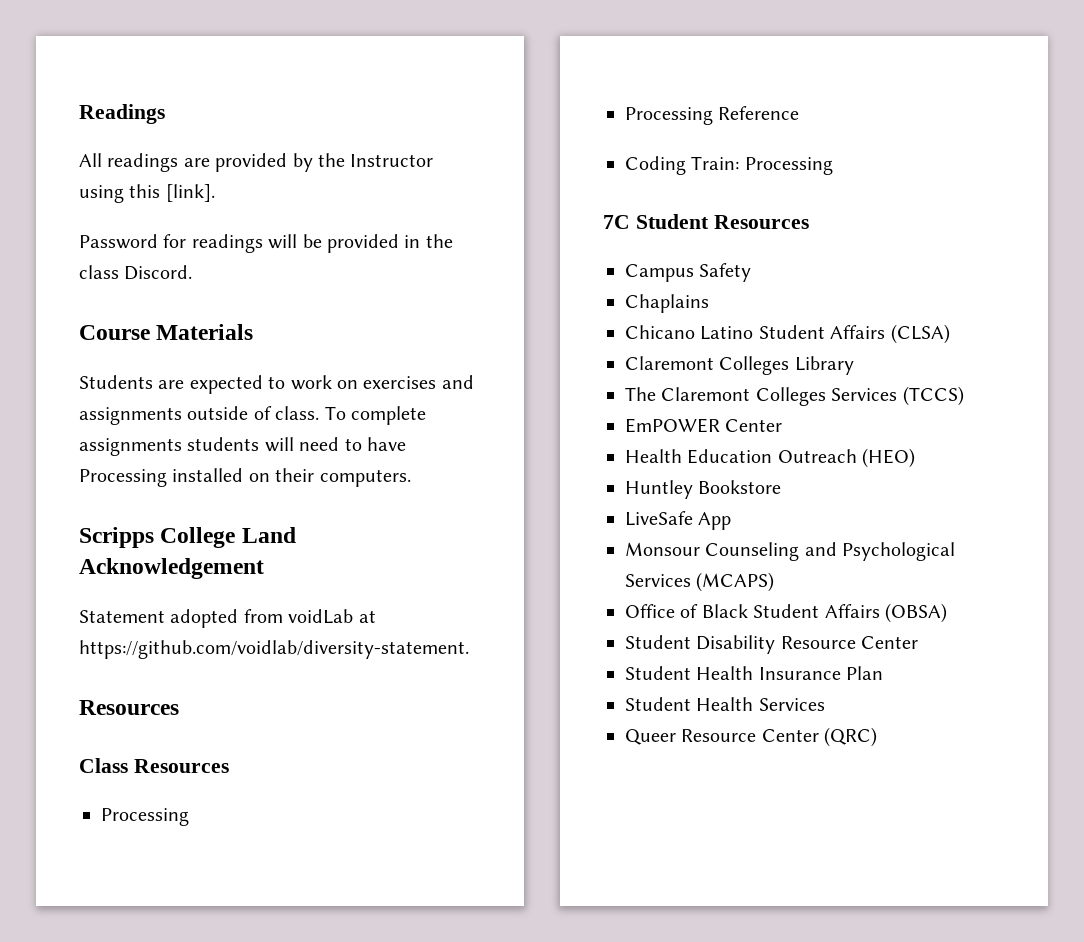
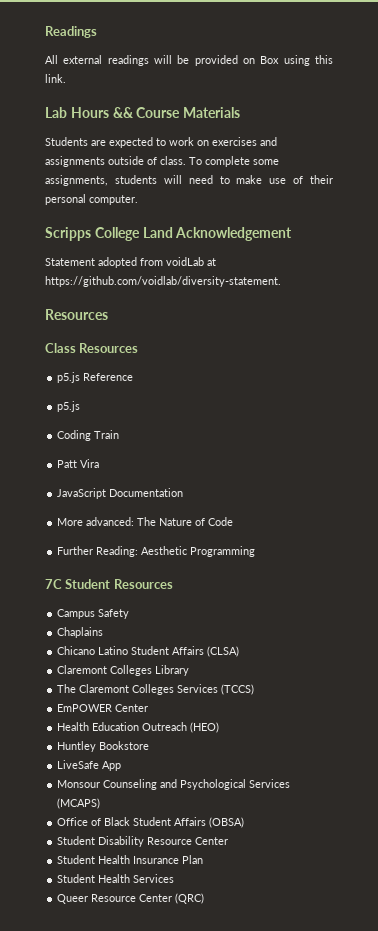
- All readings are provided by the Instructor using this [link].
- Password for readings will be provided in the class Discord.
- Course Materials
+ All external readings will be provided on Box using this link.
+ Lab Hours && Course Materials
- To complete assignments students will need to have Processing installed on their computers.
+ To complete some assignments, students will need to make use of their personal computer.
  Class Resources
- Processing
- Processing Reference
+ p5.js Reference
+ p5.js
- Coding Train: Processing
+ Coding Train
+ Patt Vira
+ JavaScript Documentation
+ More advanced: The Nature of Code
+ Further Reading: Aesthetic Programming

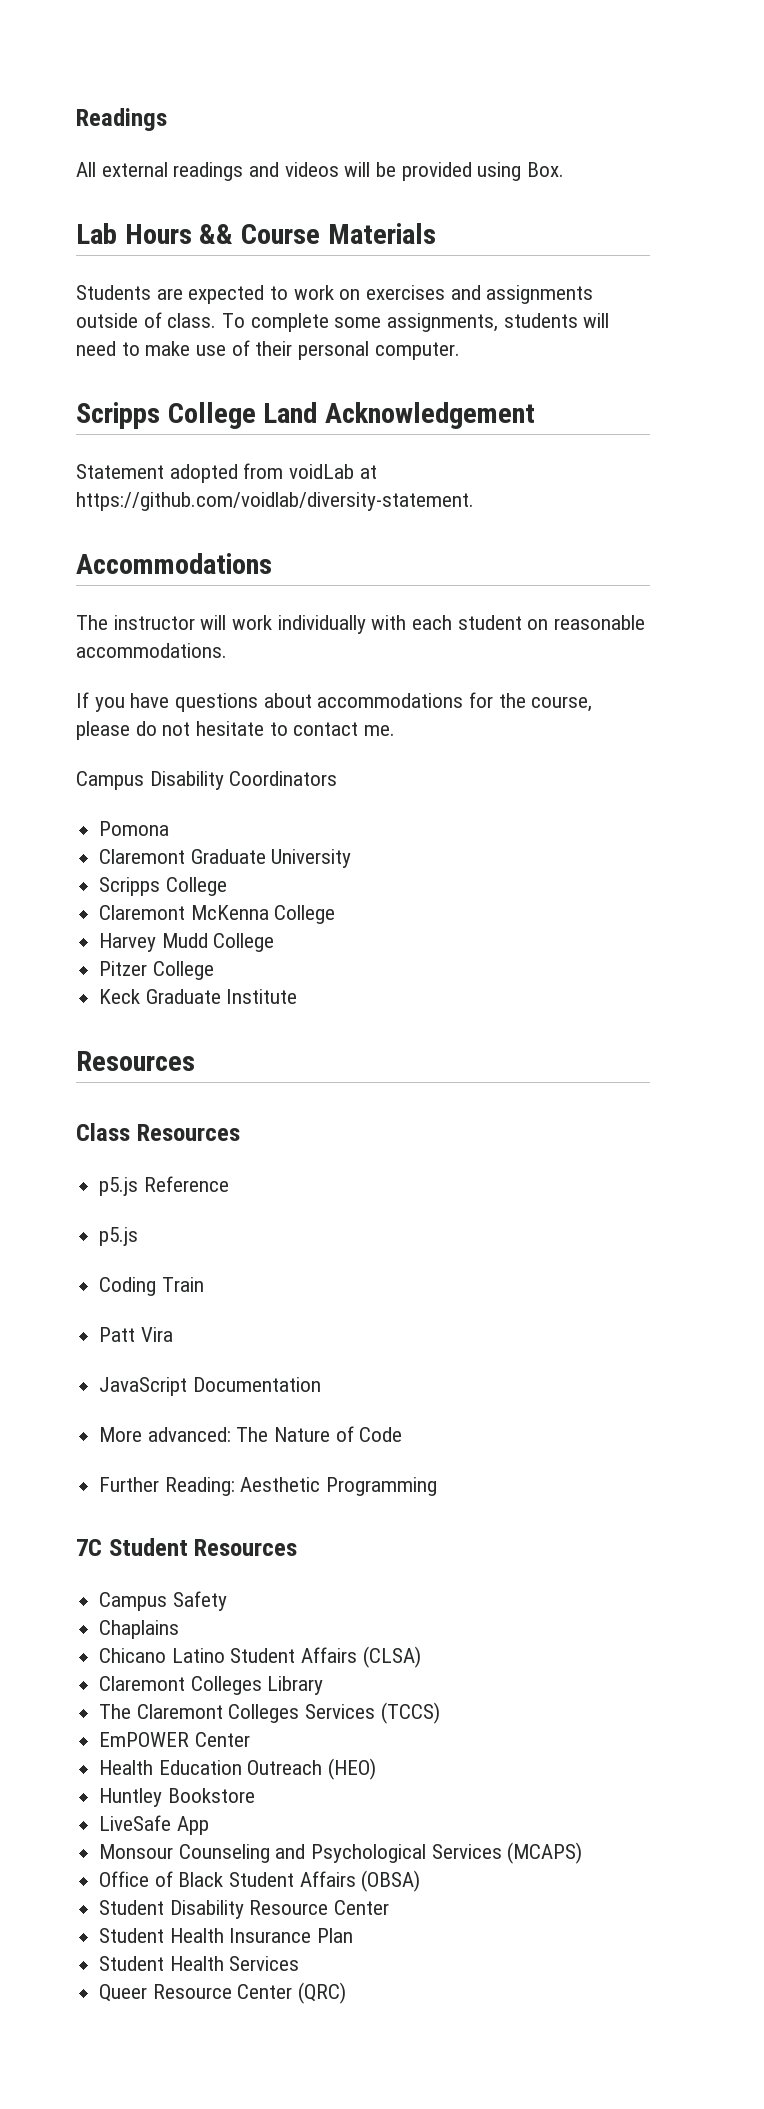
- All external readings will be provided on Box using this link.
+ All external readings and videos will be provided using Box.
+ Accommodations
+ The instructor will work individually with each student on reasonable accommodations.
+ If you have questions about accommodations for the course, please do not hesitate to contact me.
+ Campus Disability Coordinators
+ Pomona
+ Claremont Graduate University
+ Scripps College
+ Claremont McKenna College
+ Harvey Mudd College
+ Pitzer College
+ Keck Graduate Institute

